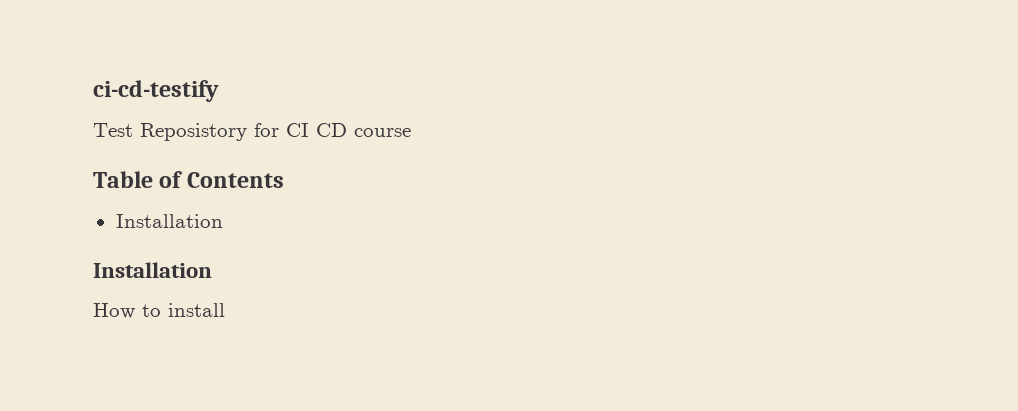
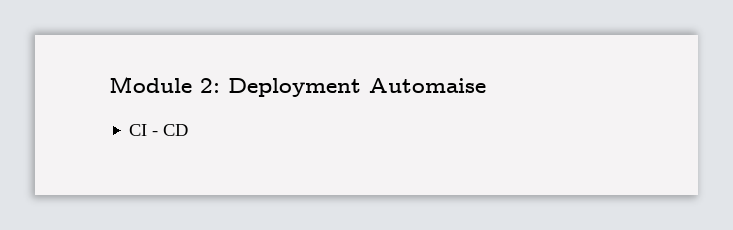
- ci-cd-testify
- Test Reposistory for CI CD course
- Table of Contents
- Installation
- Installation
- How to install
+ Module 2: Deployment Automaise
+ CI - CD

